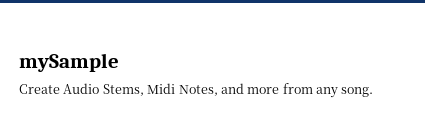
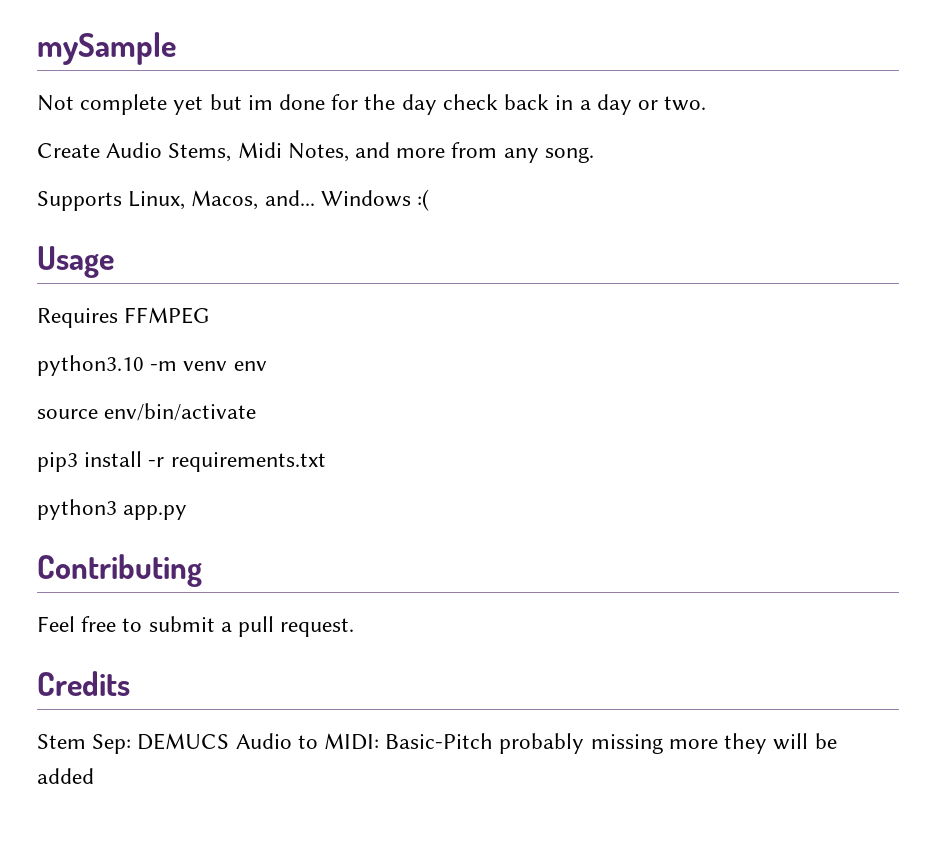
+ Not complete yet but im done for the day check back in a day or two.
+ Supports Linux, Macos, and... Windows :(
+ Usage
+ Requires FFMPEG
+ python3.10 -m venv env
+ source env/bin/activate
+ pip3 install -r requirements.txt
+ python3 app.py
+ Contributing
+ Feel free to submit a pull request.
+ Credits
+ Stem Sep: DEMUCS Audio to MIDI: Basic-Pitch probably missing more they will be added

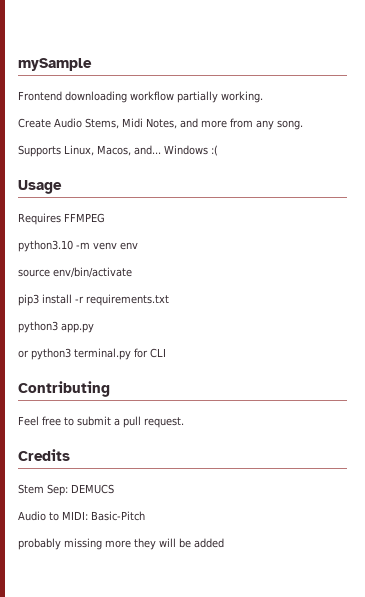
- Not complete yet but im done for the day check back in a day or two.
+ Frontend downloading workflow partially working.
+ or python3 terminal.py for CLI
- Stem Sep: DEMUCS Audio to MIDI: Basic-Pitch probably missing more they will be added
+ Stem Sep: DEMUCS
+ Audio to MIDI: Basic-Pitch
+ probably missing more they will be added

